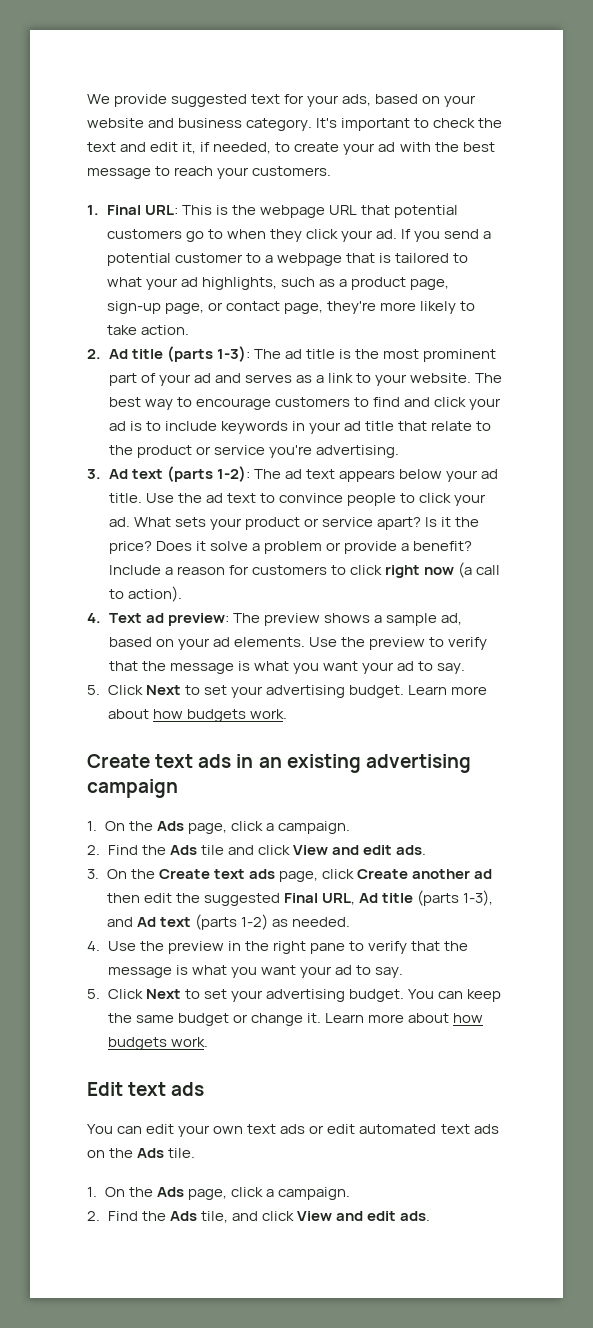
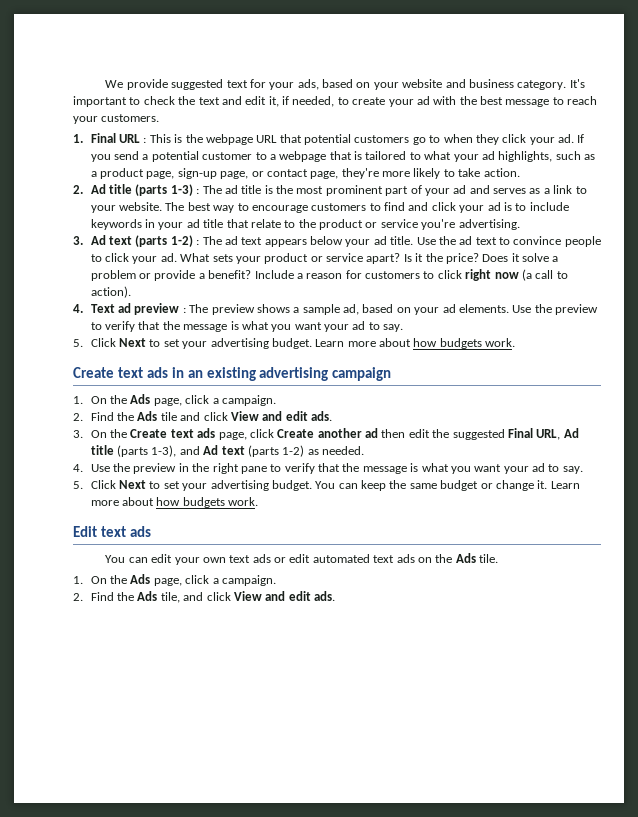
- 1. Final URL: This is the webpage URL that potential customers go to when they click your ad.
+ 1. Final URL : This is the webpage URL that potential customers go to when they click your ad.
- 2. Ad title (parts 1-3): The ad title is the most prominent part of your ad and serves as a link to your website.
+ 2. Ad title (parts 1-3) : The ad title is the most prominent part of your ad and serves as a link to your website.
- 3. Ad text (parts 1-2): The ad text appears below your ad title.
+ 3. Ad text (parts 1-2) : The ad text appears below your ad title.
- 4. Text ad preview: The preview shows a sample ad, based on your ad elements.
+ 4. Text ad preview : The preview shows a sample ad, based on your ad elements.

